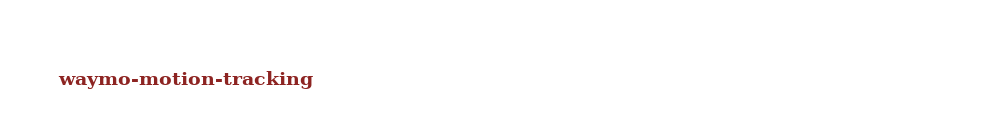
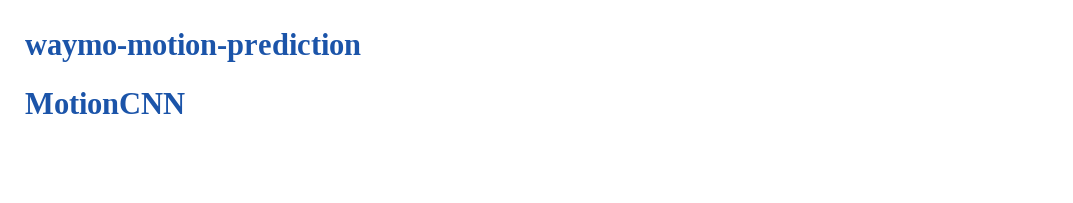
- waymo-motion-tracking
+ waymo-motion-prediction
+ MotionCNN

